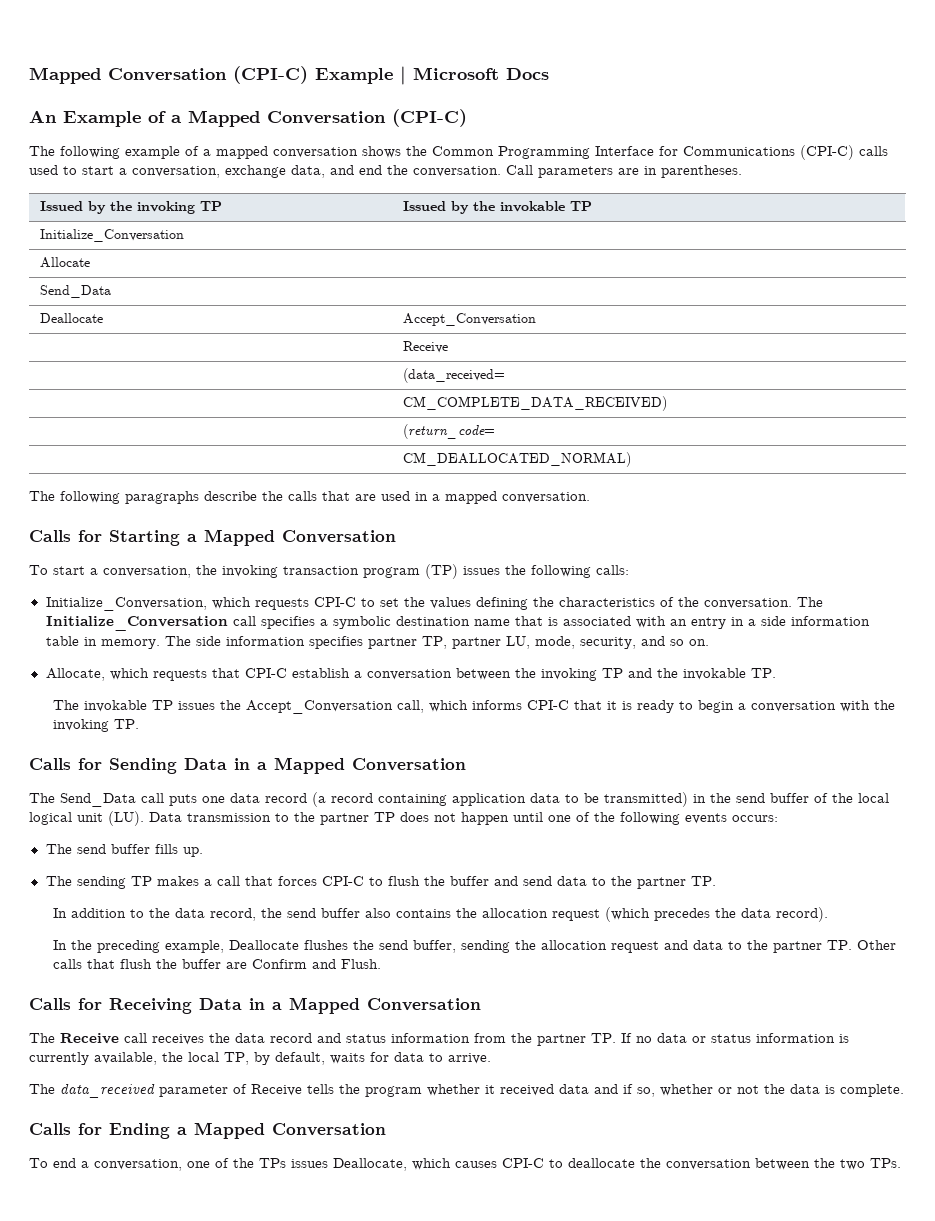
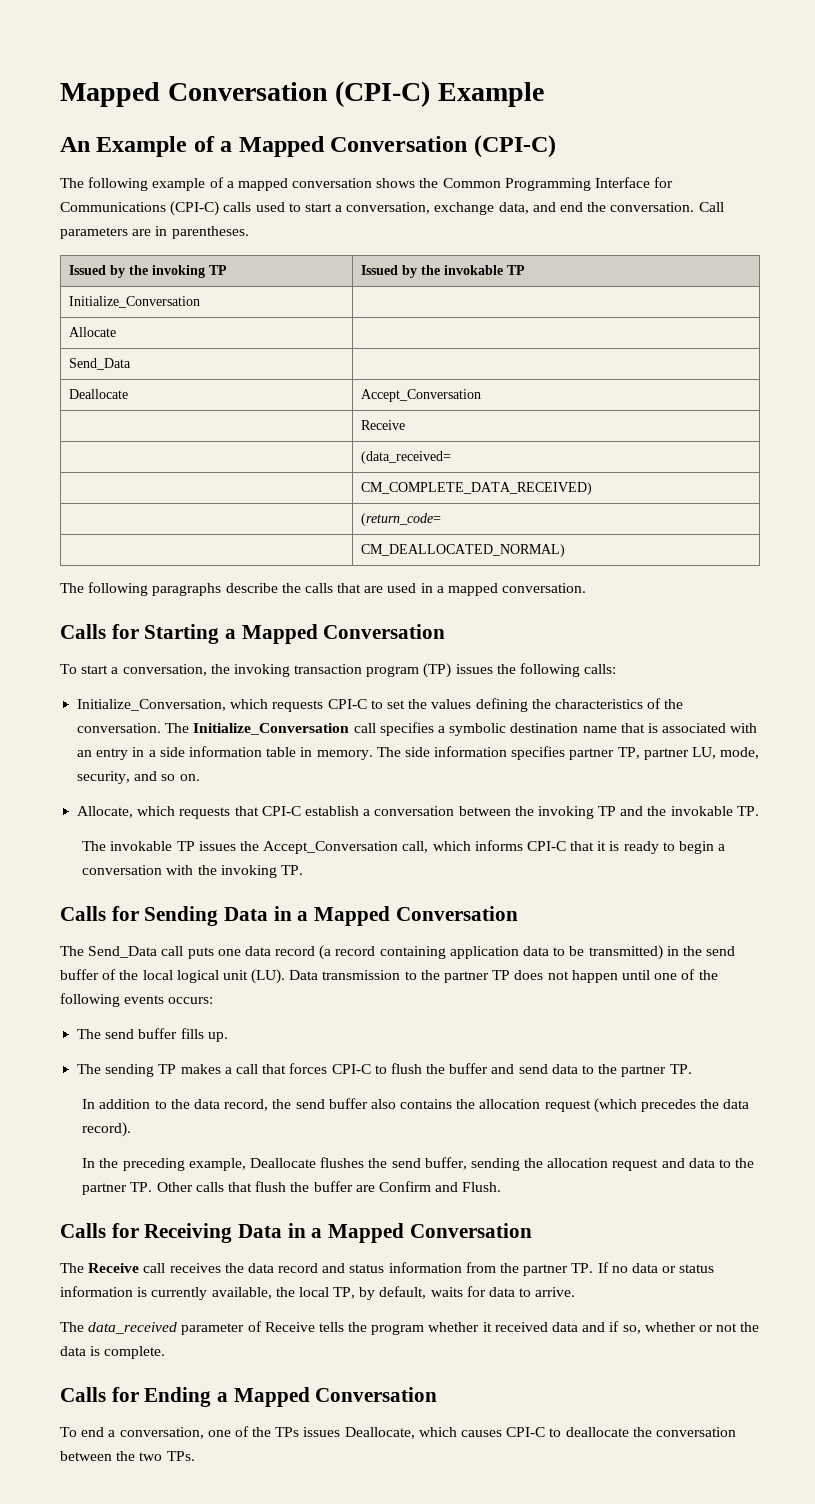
- Mapped Conversation (CPI-C) Example | Microsoft Docs
+ Mapped Conversation (CPI-C) Example

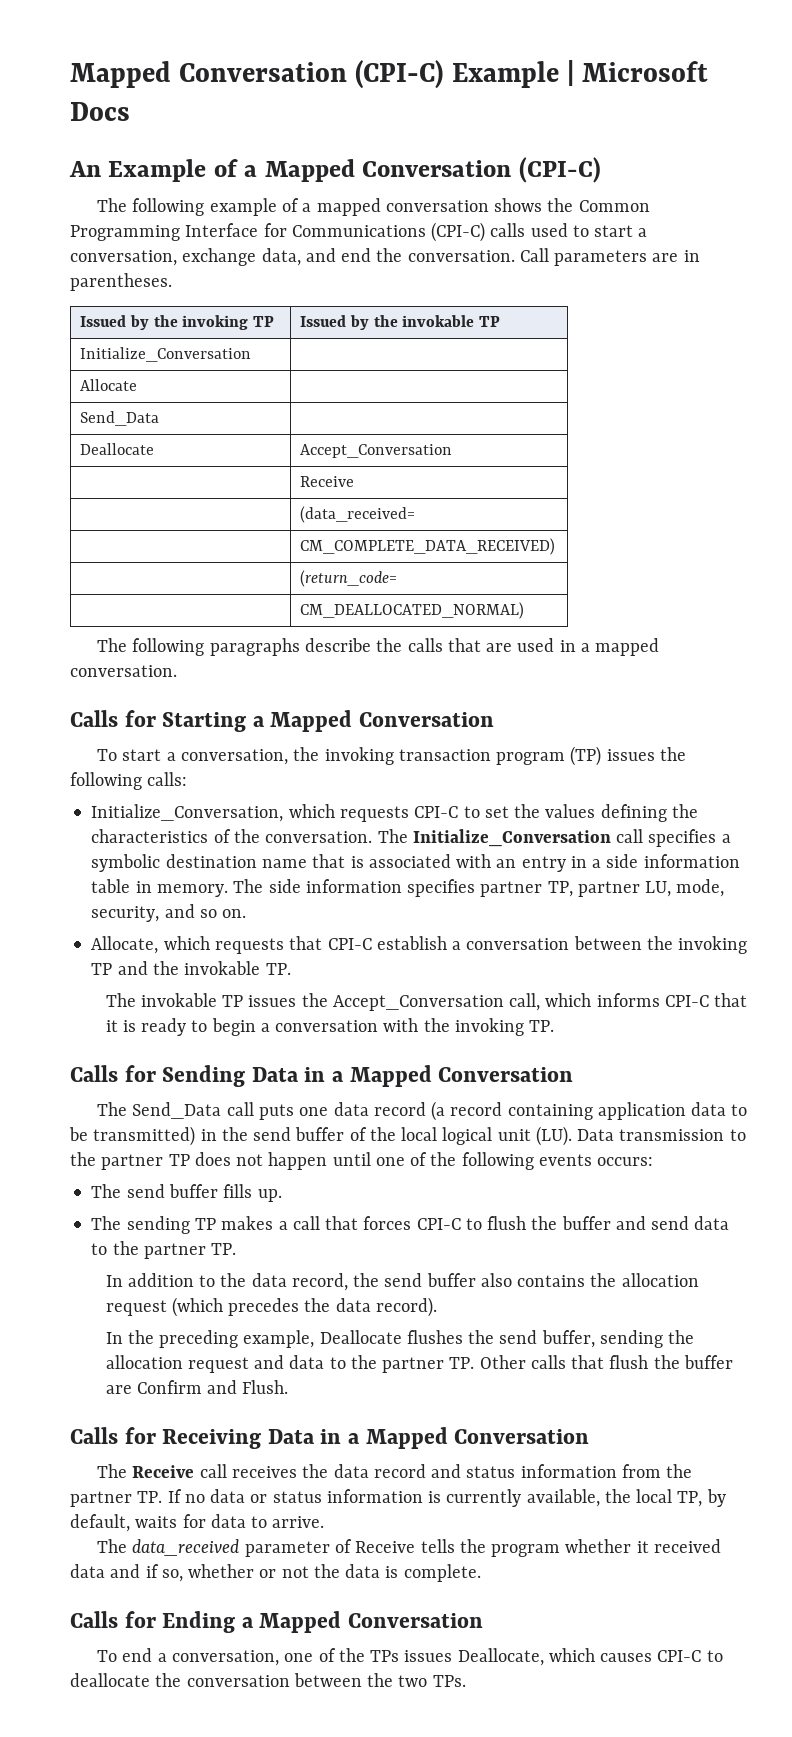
- Mapped Conversation (CPI-C) Example
+ Mapped Conversation (CPI-C) Example | Microsoft Docs

